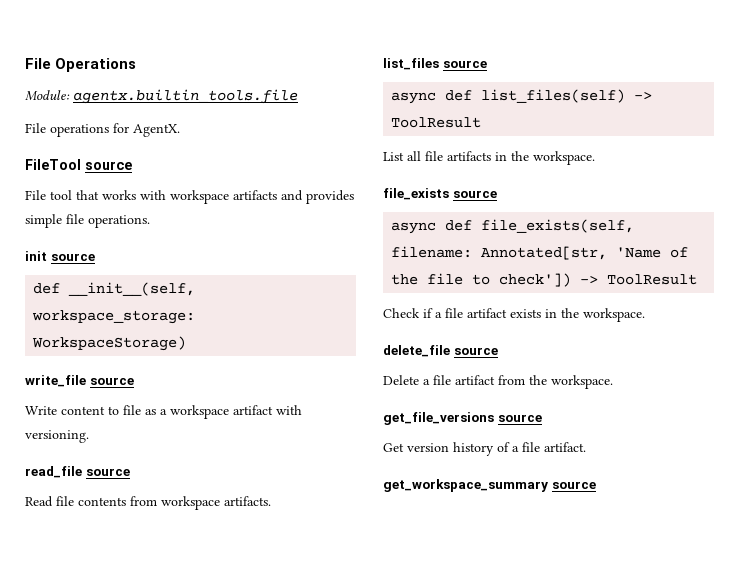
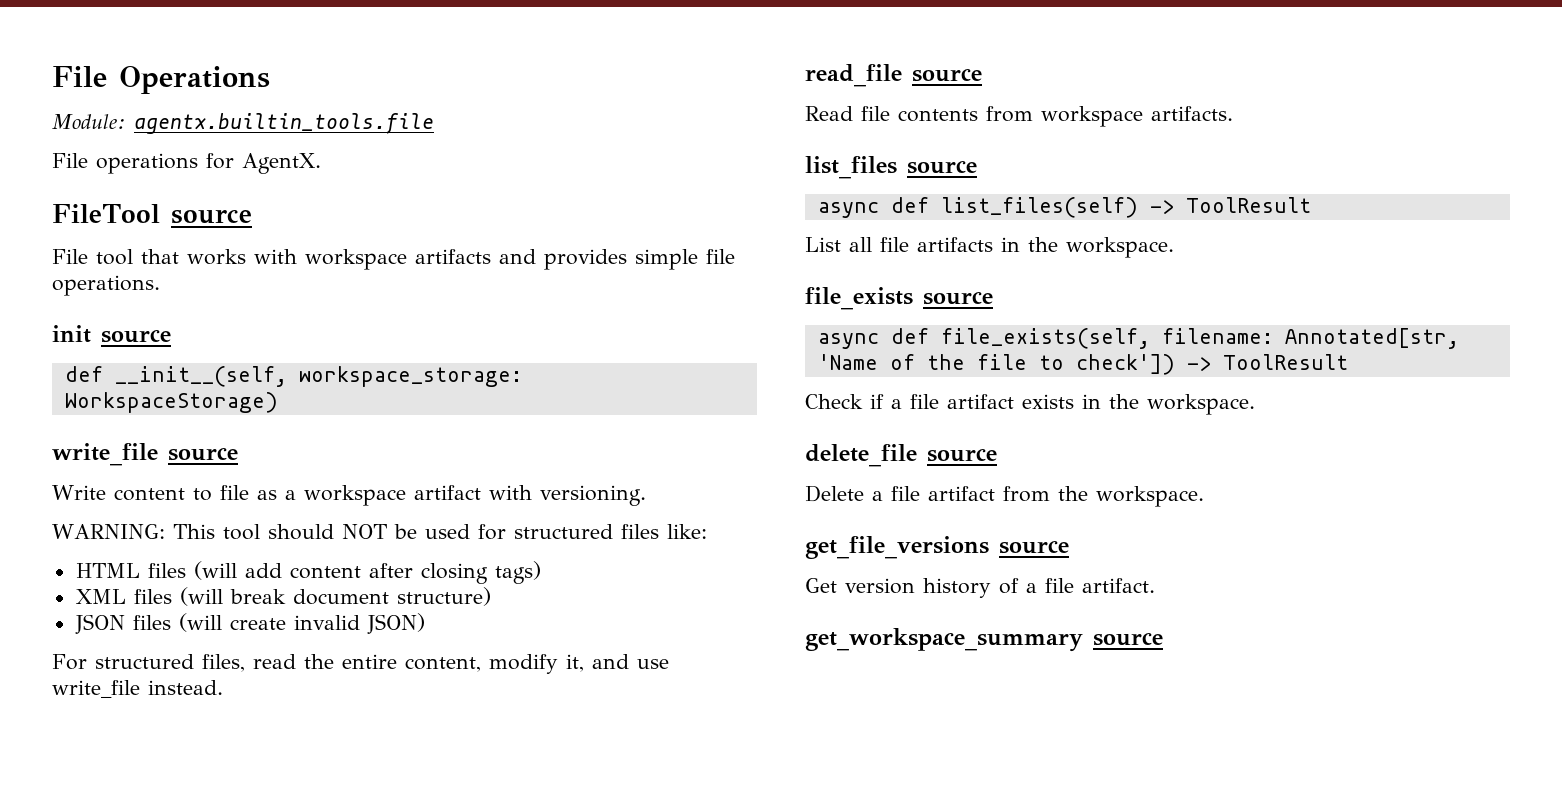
+ WARNING: This tool should NOT be used for structured files like:
+ HTML files (will add content after closing tags)
+ XML files (will break document structure)
+ JSON files (will create invalid JSON)
+ For structured files, read the entire content, modify it, and use write_file instead.

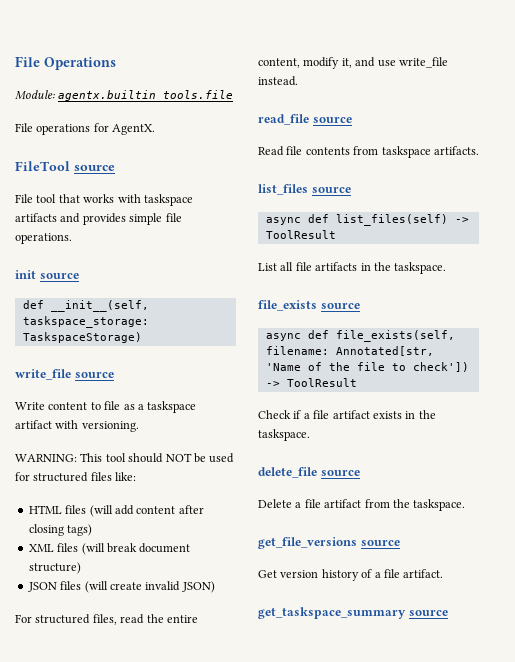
- File tool that works with workspace artifacts and provides simple file operations.
+ File tool that works with taskspace artifacts and provides simple file operations.
- def __init__(self, workspace_storage: WorkspaceStorage)
+ def __init__(self, taskspace_storage: TaskspaceStorage)
- Write content to file as a workspace artifact with versioning.
+ Write content to file as a taskspace artifact with versioning.
- Read file contents from workspace artifacts.
+ Read file contents from taskspace artifacts.
- List all file artifacts in the workspace.
+ List all file artifacts in the taskspace.
- Check if a file artifact exists in the workspace.
+ Check if a file artifact exists in the taskspace.
- Delete a file artifact from the workspace.
+ Delete a file artifact from the taskspace.
- get_workspace_summary source
+ get_taskspace_summary source

